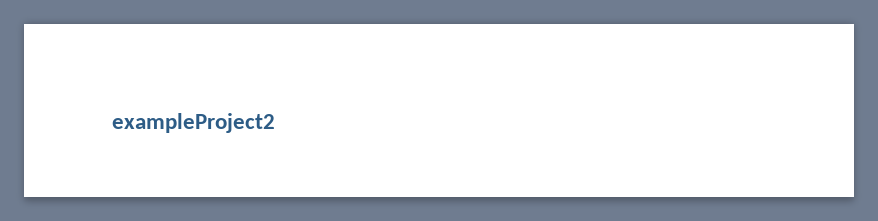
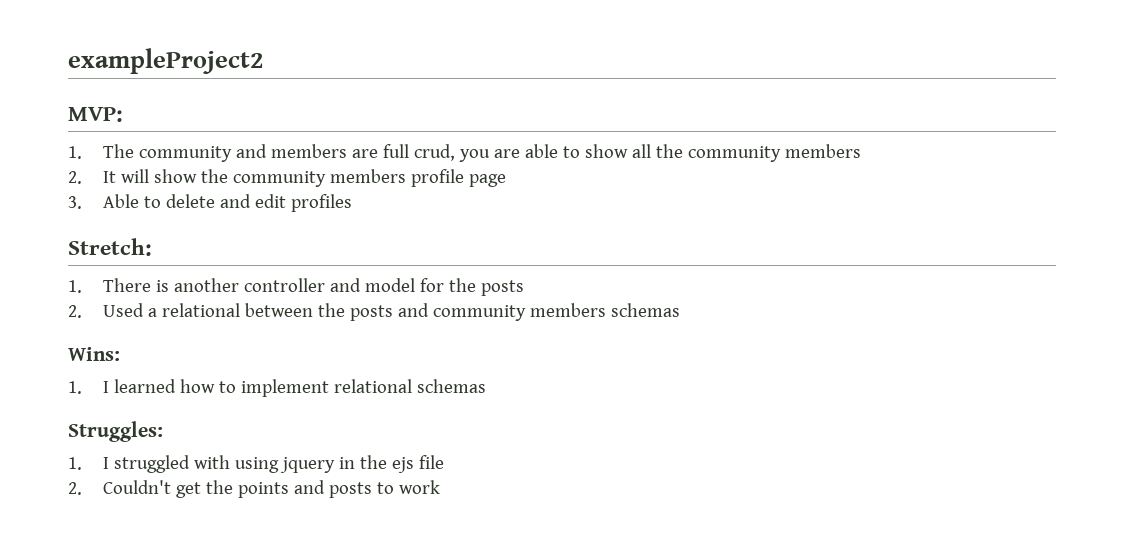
+ MVP:
+ 1. The community and members are full crud, you are able to show all the community members
+ 2. It will show the community members profile page
+ 3. Able to delete and edit profiles
+ Stretch:
+ 1. There is another controller and model for the posts
+ 2. Used a relational between the posts and community members schemas
+ Wins:
+ 1. I learned how to implement relational schemas
+ Struggles:
+ 1. I struggled with using jquery in the ejs file
+ 2. Couldn't get the points and posts to work

